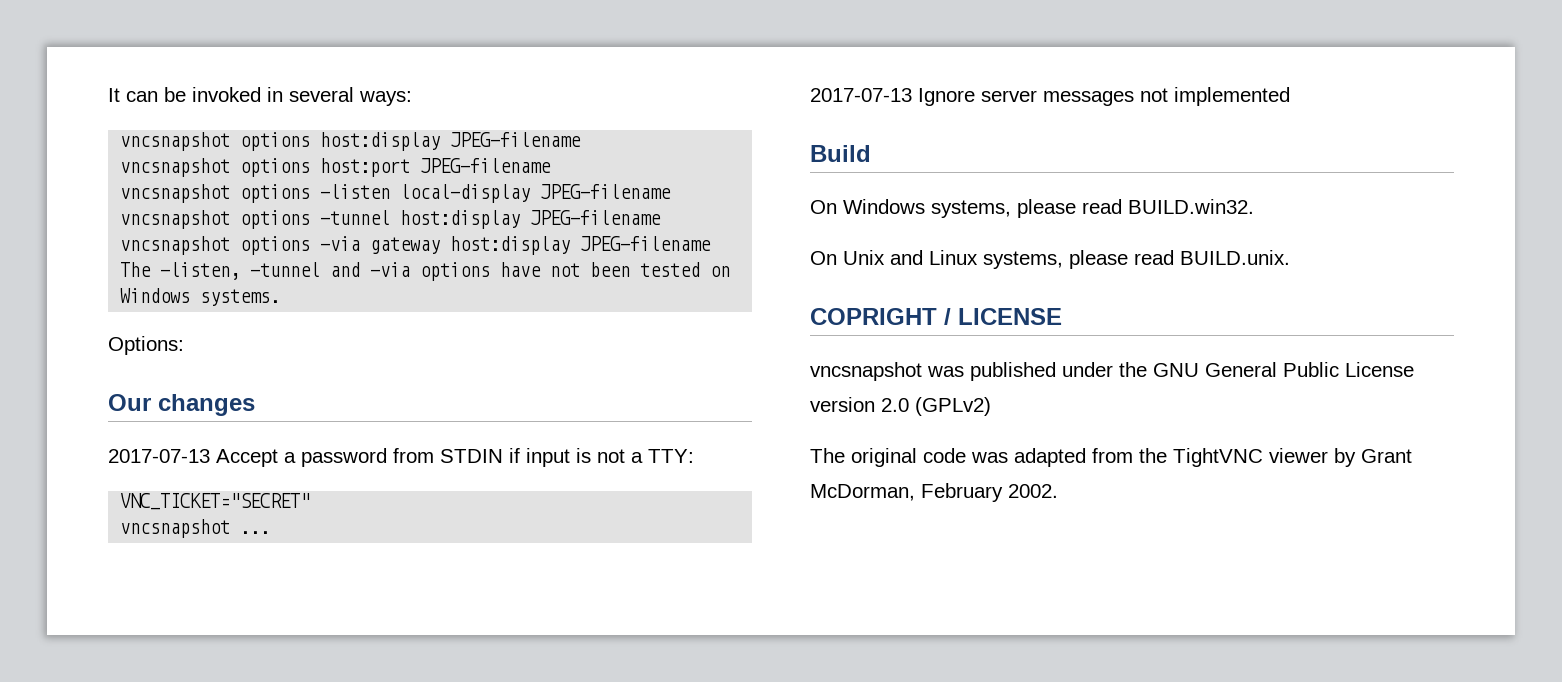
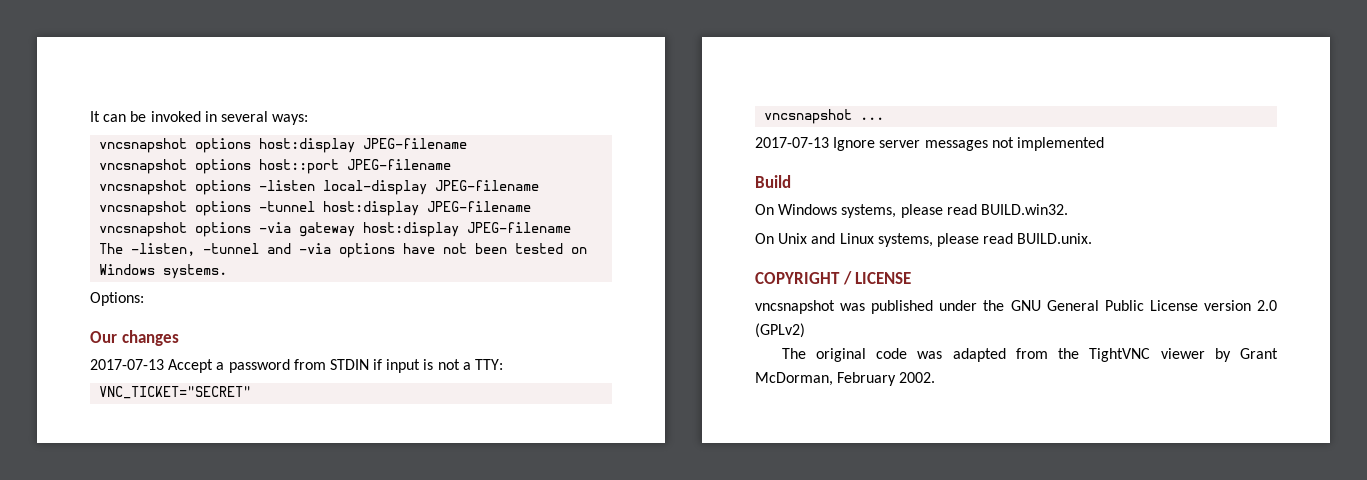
- vncsnapshot options host:port JPEG-filename
+ vncsnapshot options host::port JPEG-filename
- COPRIGHT / LICENSE
+ COPYRIGHT / LICENSE

